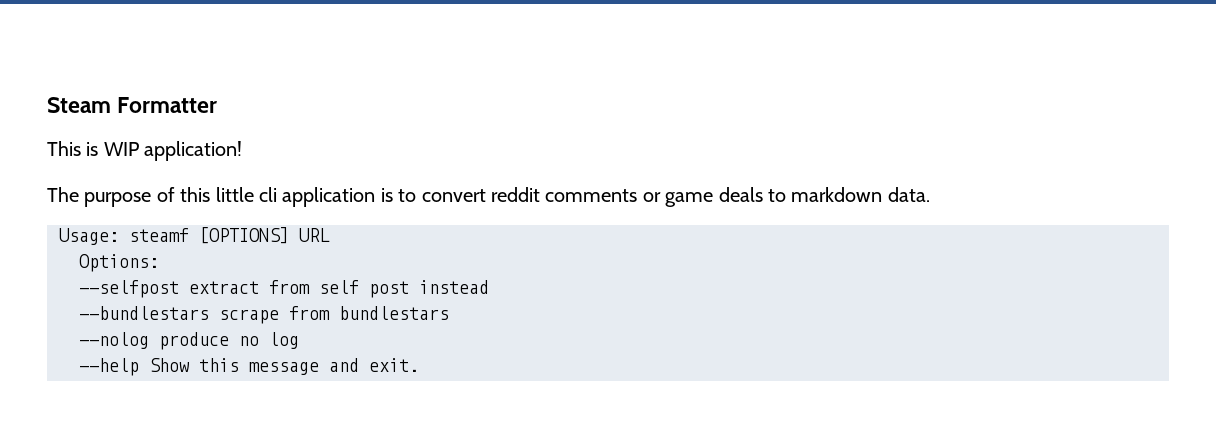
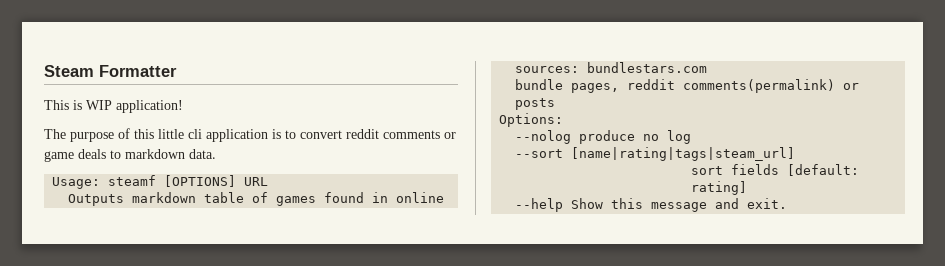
+ Outputs markdown table of games found in online sources: bundlestars.com
+ bundle pages, reddit comments(permalink) or posts
  Options:
- --selfpost extract from self post instead
- --bundlestars scrape from bundlestars
  --nolog produce no log
+ --sort [name|rating|tags|steam_url]
+ sort fields [default: rating]

